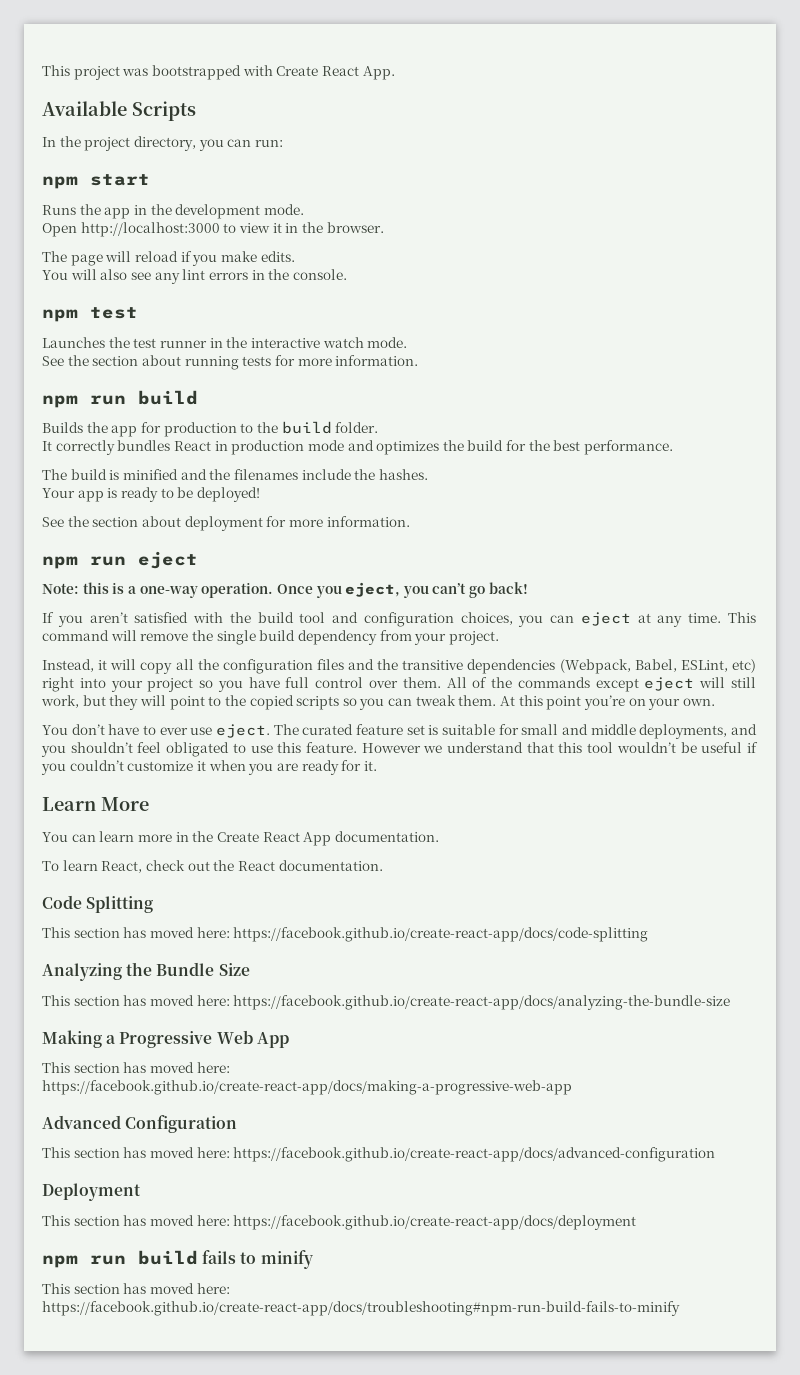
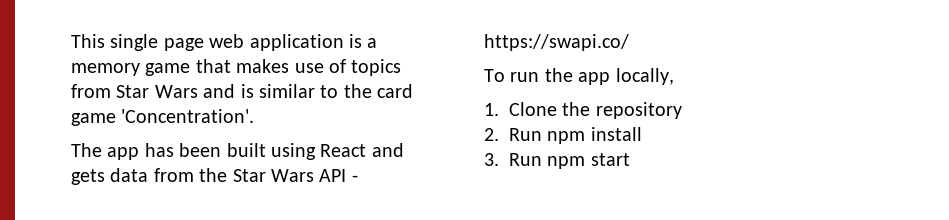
- This project was bootstrapped with Create React App.
- Available Scripts
- In the project directory, you can run:
- npm start
- Runs the app in the development mode.
- Open http://localhost:3000 to view it in the browser.
- The page will reload if you make edits.
- You will also see any lint errors in the console.
- npm test
- Launches the test runner in the interactive watch mode.
- See the section about running tests for more information.
- npm run build
- Builds the app for production to the build folder.
- It correctly bundles React in production mode and optimizes the build for the best performance.
- The build is minified and the filenames include the hashes.
- Your app is ready to be deployed!
- See the section about deployment for more information.
- npm run eject
- Note: this is a one-way operation. Once you eject, you can’t go back!
- If you aren’t satisfied with the build tool and configuration choices, you can eject at any time. This command will remove the single build dependency from your project.
- Instead, it will copy all the configuration files and the transitive dependencies (Webpack, Babel, ESLint, etc) right into your project so you have full control over them. All of the commands except eject will still work, but they will point to the copied scripts so you can tweak them. At this point you’re on your own.
- You don’t have to ever use eject. The curated feature set is suitable for small and middle deployments, and you shouldn’t feel obligated to use this feature. However we understand that this tool wouldn’t be useful if you couldn’t customize it when you are ready for it.
- Learn More
- You can learn more in the Create React App documentation.
- To learn React, check out the React documentation.
- Code Splitting
- This section has moved here: https://facebook.github.io/create-react-app/docs/code-splitting
- Analyzing the Bundle Size
- This section has moved here: https://facebook.github.io/create-react-app/docs/analyzing-the-bundle-size
- Making a Progressive Web App
- This section has moved here: https://facebook.github.io/create-react-app/docs/making-a-progressive-web-app
- Advanced Configuration
- This section has moved here: https://facebook.github.io/create-react-app/docs/advanced-configuration
- Deployment
- This section has moved here: https://facebook.github.io/create-react-app/docs/deployment
- npm run build fails to minify
- This section has moved here: https://facebook.github.io/create-react-app/docs/troubleshooting#npm-run-build-fails-to-minify
+ This single page web application is a memory game that makes use of topics from Star Wars and is similar to the card game 'Concentration'.
+ The app has been built using React and gets data from the Star Wars API - https://swapi.co/
+ To run the app locally,
+ 1. Clone the repository
+ 2. Run npm install
+ 3. Run npm start

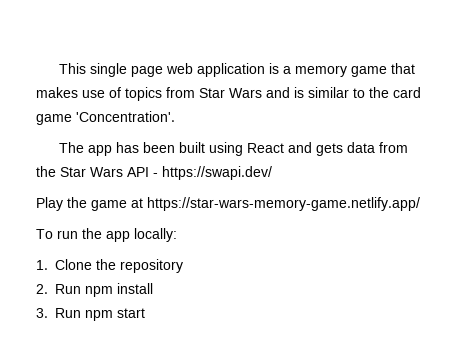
- The app has been built using React and gets data from the Star Wars API - https://swapi.co/
+ The app has been built using React and gets data from the Star Wars API - https://swapi.dev/
+ Play the game at https://star-wars-memory-game.netlify.app/
- To run the app locally,
+ To run the app locally:

